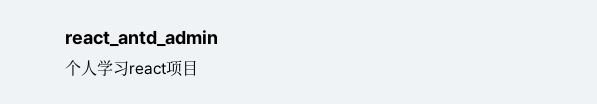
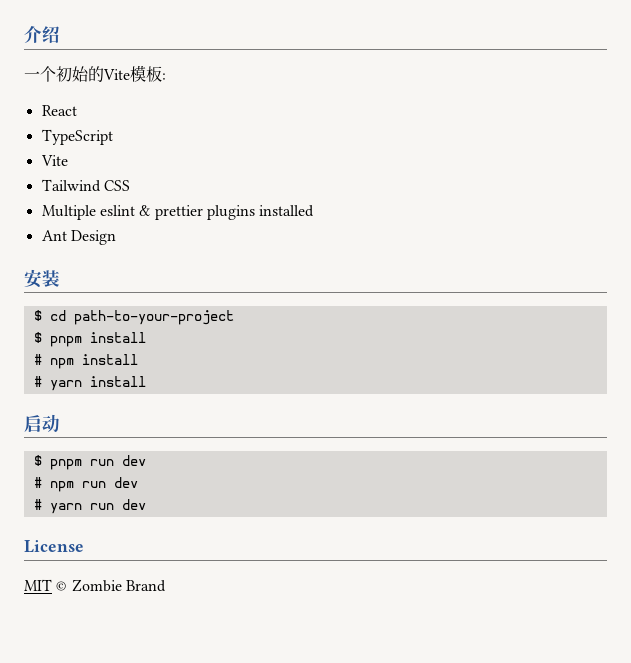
- react_antd_admin
- 个人学习react项目
+ 介绍
+ 一个初始的Vite模板:
+ React
+ TypeScript
+ Vite
+ Tailwind CSS
+ Multiple eslint & prettier plugins installed
+ Ant Design
+ 安装
+ $ cd path-to-your-project
+ $ pnpm install
+ # npm install
+ # yarn install
+ 启动
+ $ pnpm run dev
+ # npm run dev
+ # yarn run dev
+ License
+ MIT © Zombie Brand

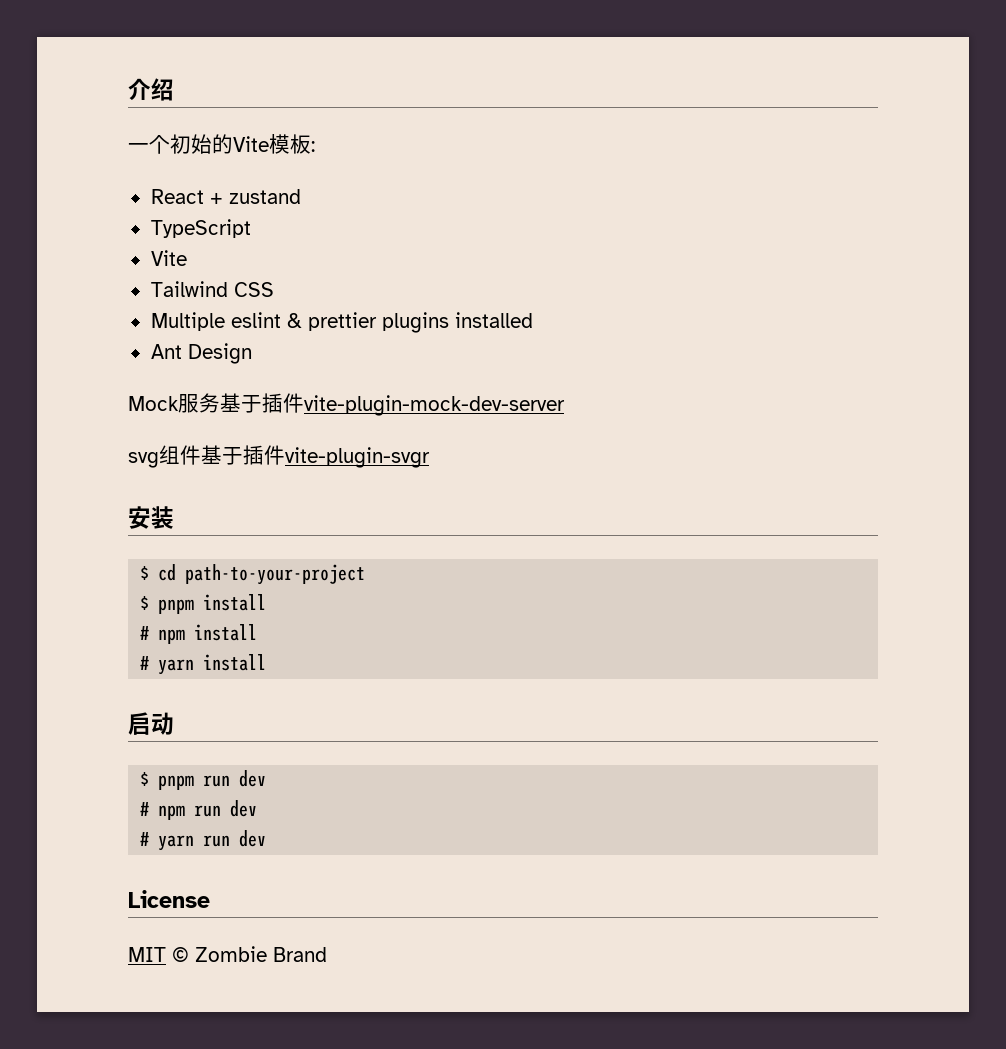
- React
+ React + zustand
+ Mock服务基于插件vite-plugin-mock-dev-server
+ svg组件基于插件vite-plugin-svgr

